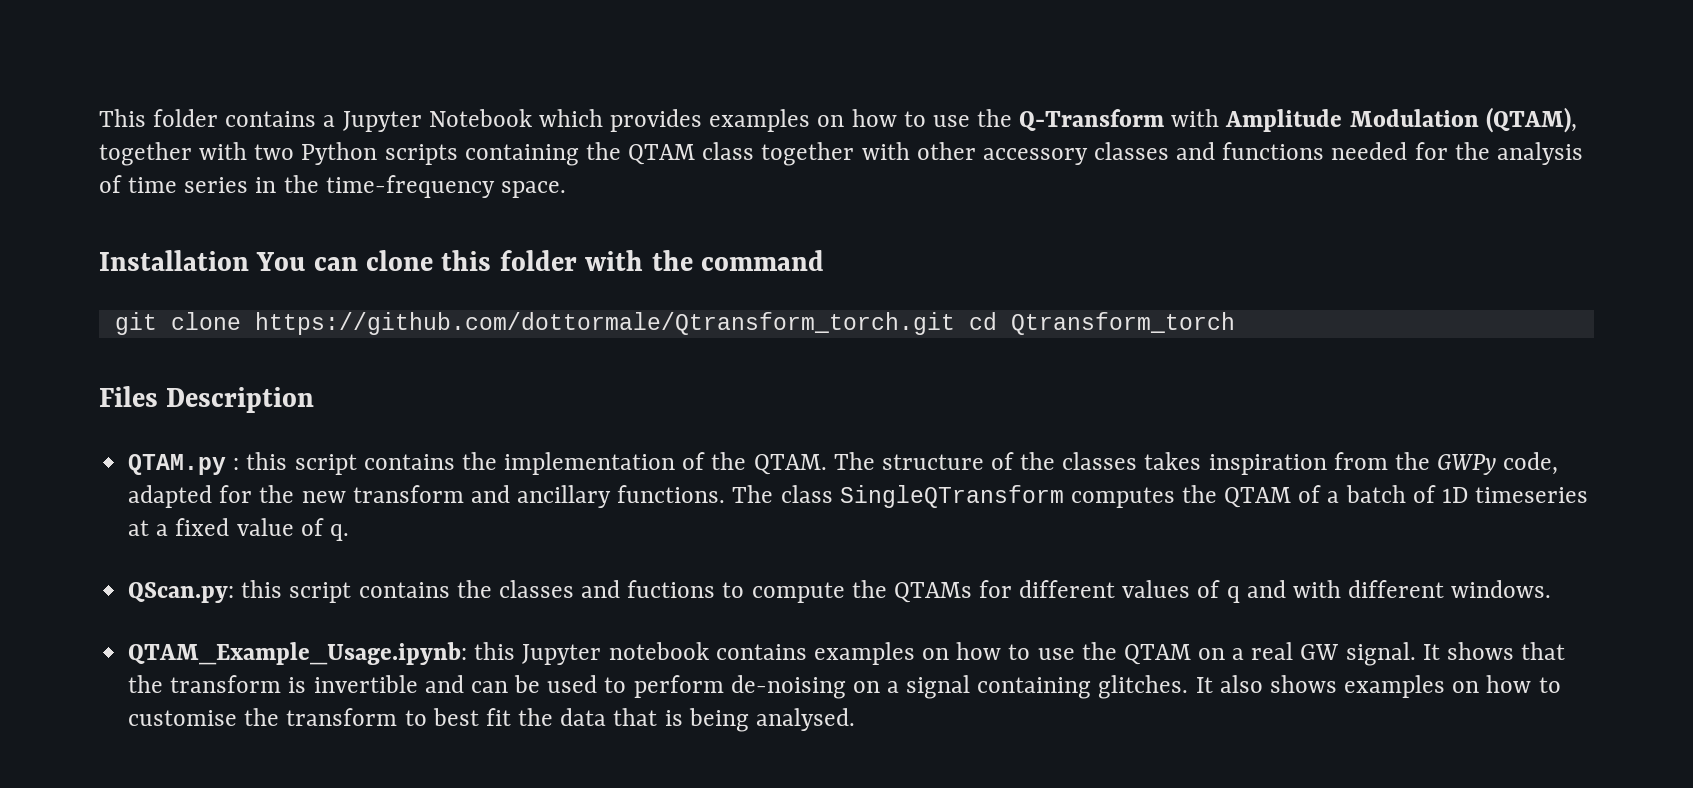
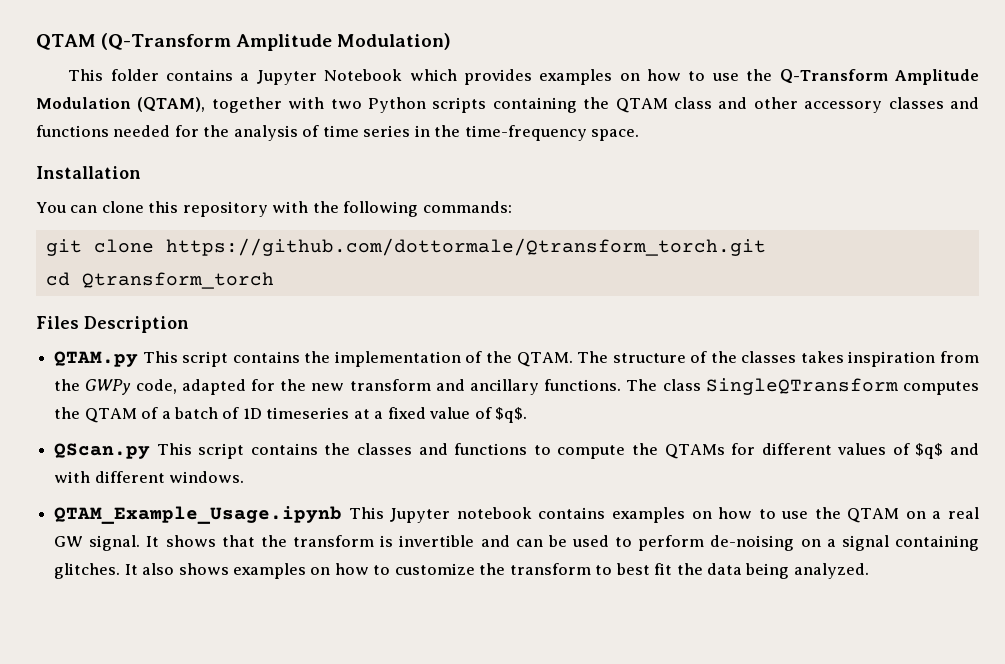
+ QTAM (Q-Transform Amplitude Modulation)
- This folder contains a Jupyter Notebook which provides examples on how to use the Q-Transform with Amplitude Modulation (QTAM), together with two Python scripts containing the QTAM class together with other accessory classes and functions needed for the analysis of time series in the time-frequency space.
+ This folder contains a Jupyter Notebook which provides examples on how to use the Q-Transform Amplitude Modulation (QTAM), together with two Python scripts containing the QTAM class and other accessory classes and functions needed for the analysis of time series in the time-frequency space.
- Installation You can clone this folder with the command
+ Installation
+ You can clone this repository with the following commands:
- git clone https://github.com/dottormale/Qtransform_torch.git cd Qtransform_torch
+ git clone https://github.com/dottormale/Qtransform_torch.git
+ cd Qtransform_torch
- QTAM.py : this script contains the implementation of the QTAM.
+ QTAM.py This script contains the implementation of the QTAM.
- The class SingleQTransform computes the QTAM of a batch of 1D timeseries at a fixed value of q.
- QScan.py: this script contains the classes and fuctions to compute the QTAMs for different values of q and with different windows.
+ The class SingleQTransform computes the QTAM of a batch of 1D timeseries at a fixed value of $q$.
+ QScan.py This script contains the classes and functions to compute the QTAMs for different values of $q$ and with different windows.
- QTAM_Example_Usage.ipynb: this Jupyter notebook contains examples on how to use the QTAM on a real GW signal.
+ QTAM_Example_Usage.ipynb This Jupyter notebook contains examples on how to use the QTAM on a real GW signal.
- It also shows examples on how to customise the transform to best fit the data that is being analysed.
+ It also shows examples on how to customize the transform to best fit the data being analyzed.

